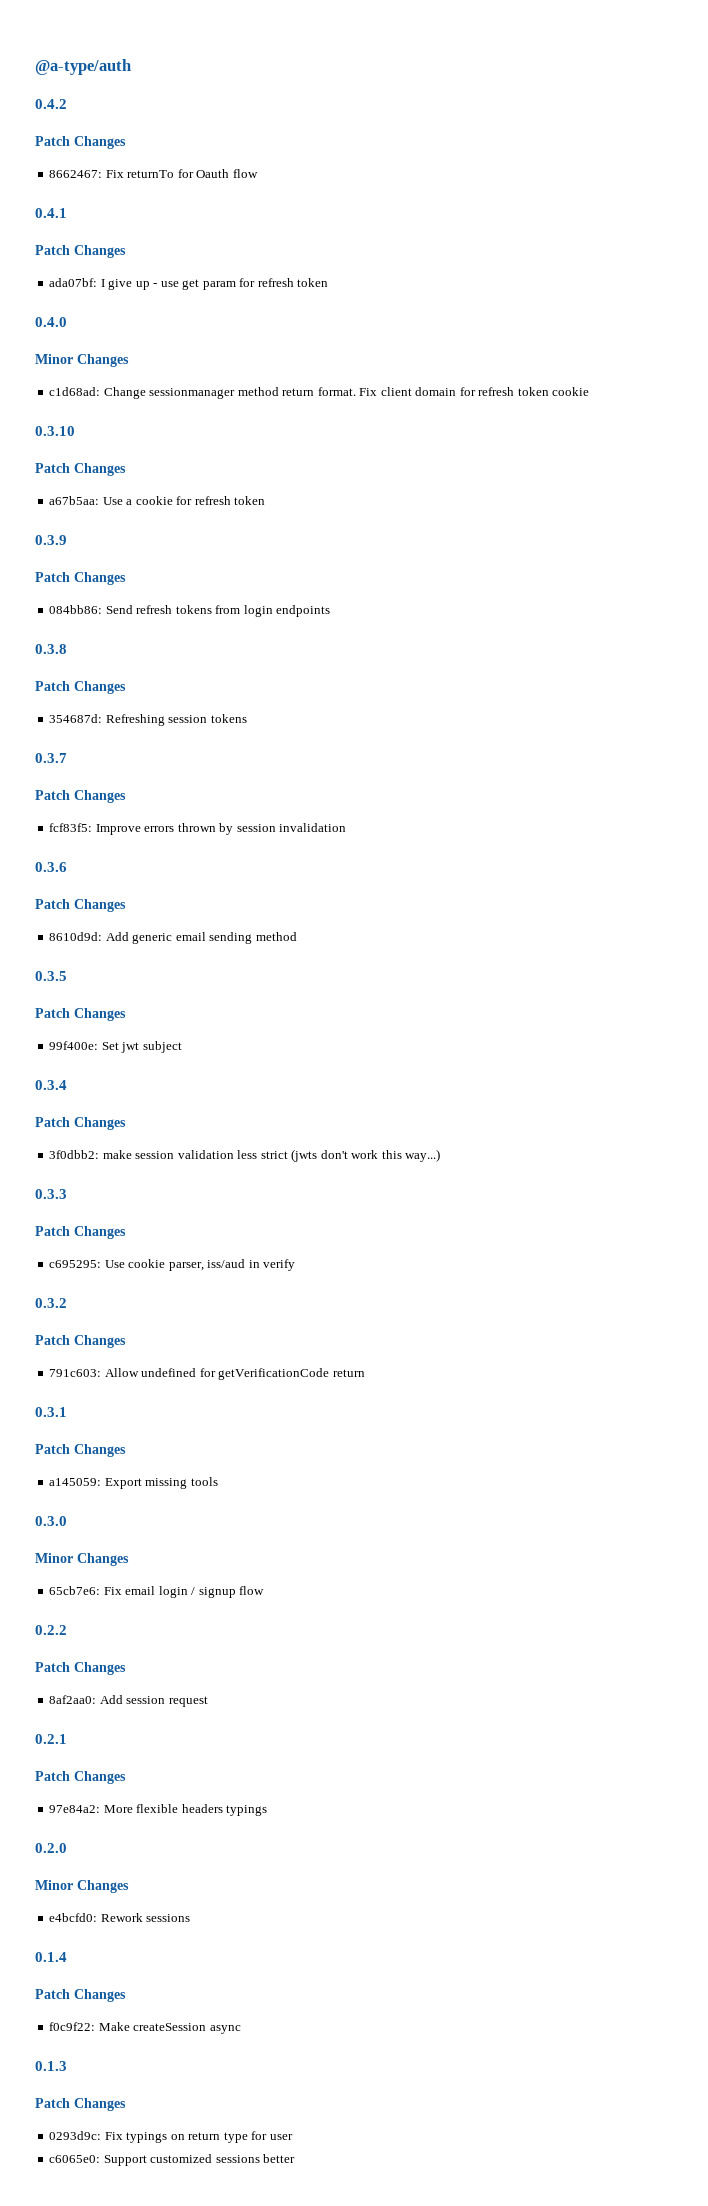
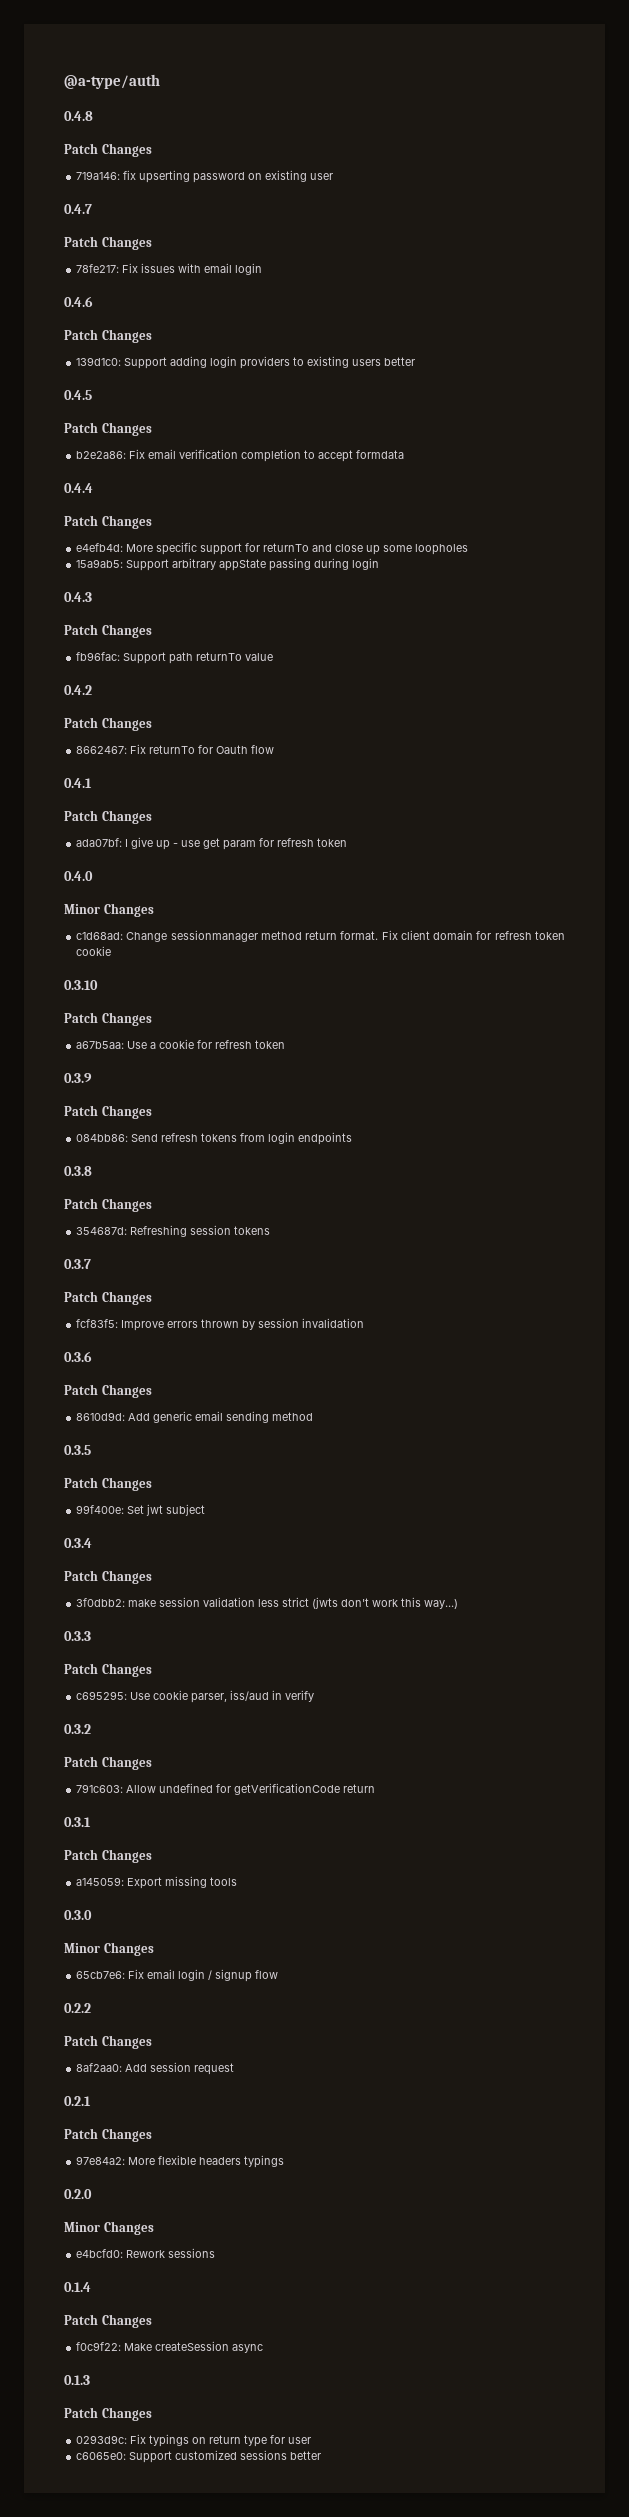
+ 0.4.8
+ Patch Changes
+ 719a146: fix upserting password on existing user
+ 0.4.7
+ Patch Changes
+ 78fe217: Fix issues with email login
+ 0.4.6
+ Patch Changes
+ 139d1c0: Support adding login providers to existing users better
+ 0.4.5
+ Patch Changes
+ b2e2a86: Fix email verification completion to accept formdata
+ 0.4.4
+ Patch Changes
+ e4efb4d: More specific support for returnTo and close up some loopholes
+ 15a9ab5: Support arbitrary appState passing during login
+ 0.4.3
+ Patch Changes
+ fb96fac: Support path returnTo value

